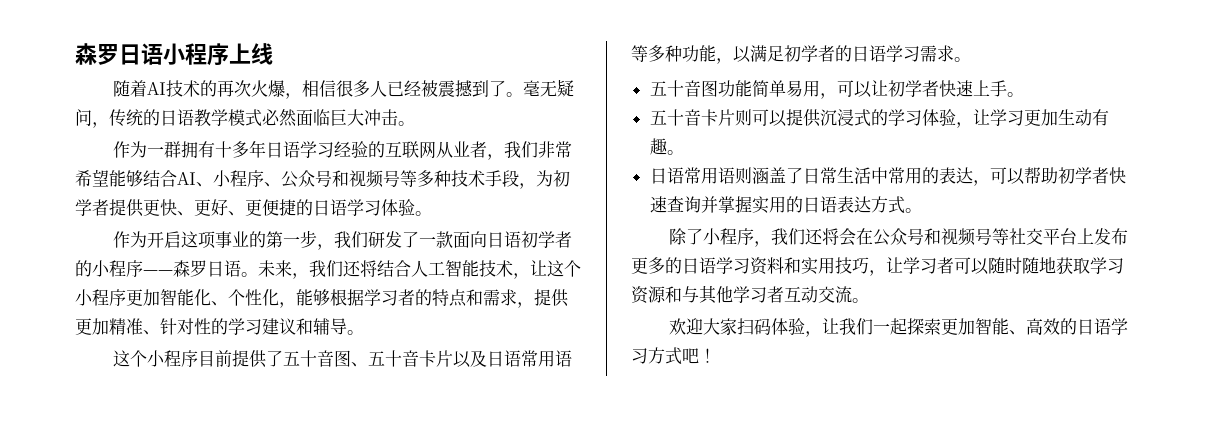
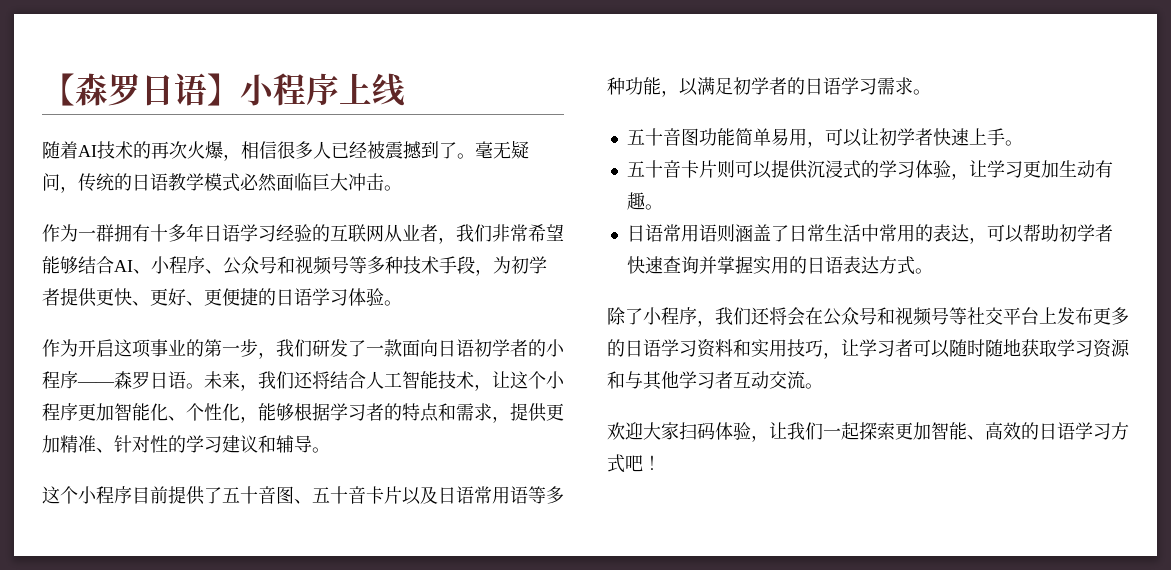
- 森罗日语小程序上线
+ 【森罗日语】小程序上线

